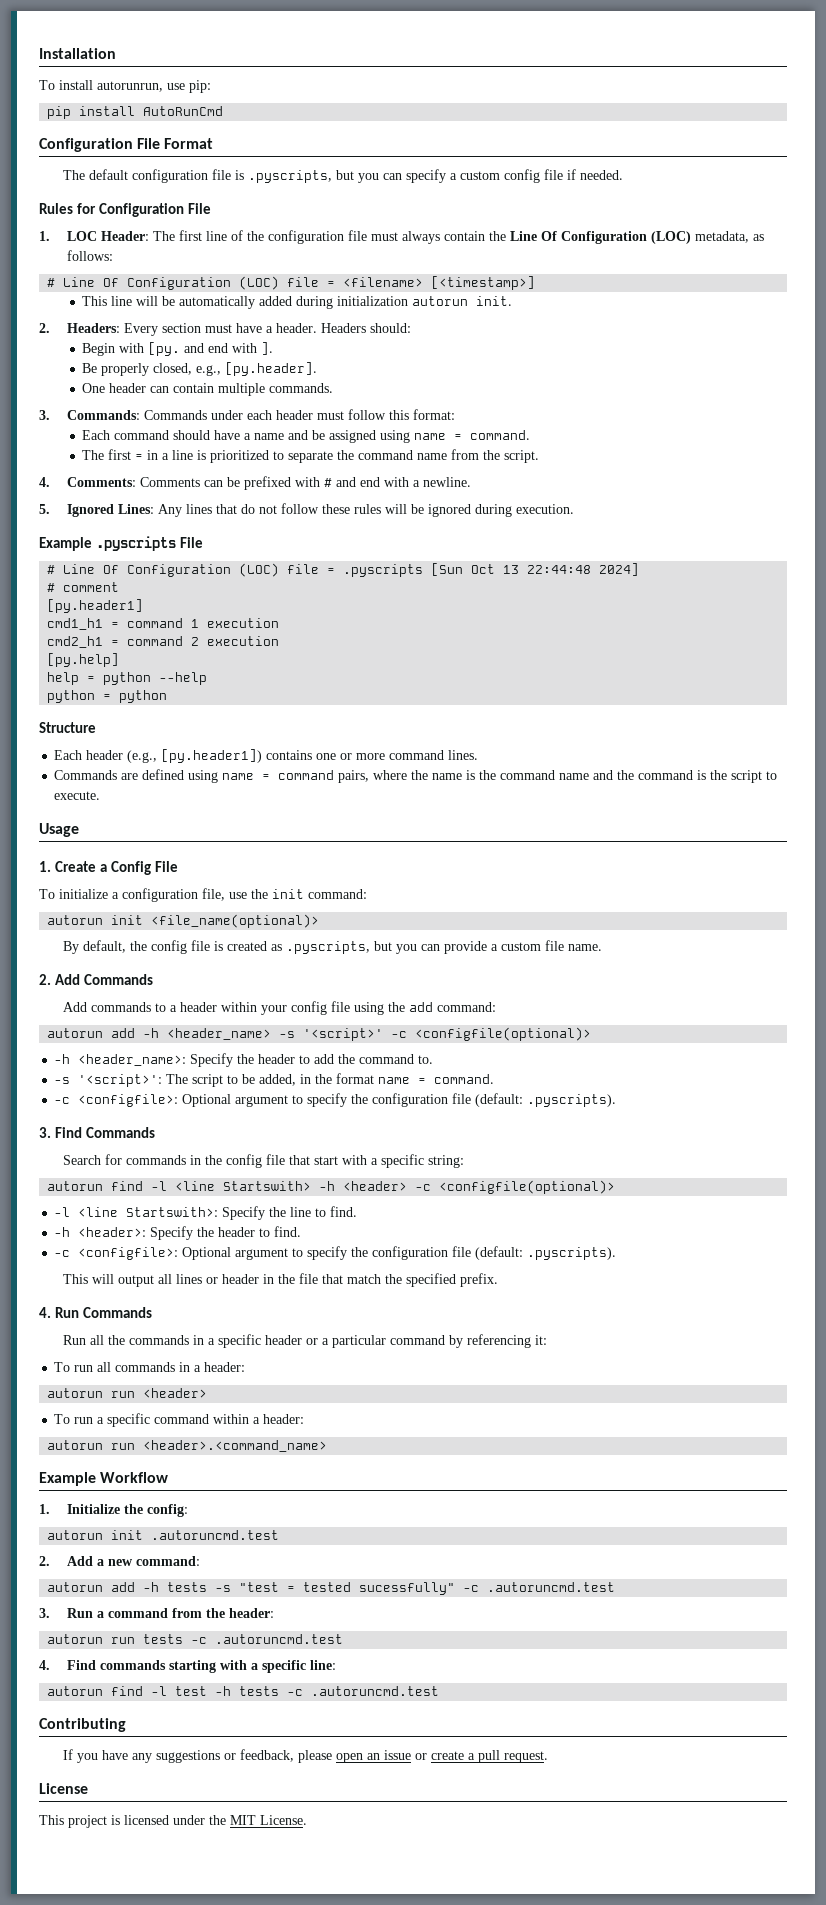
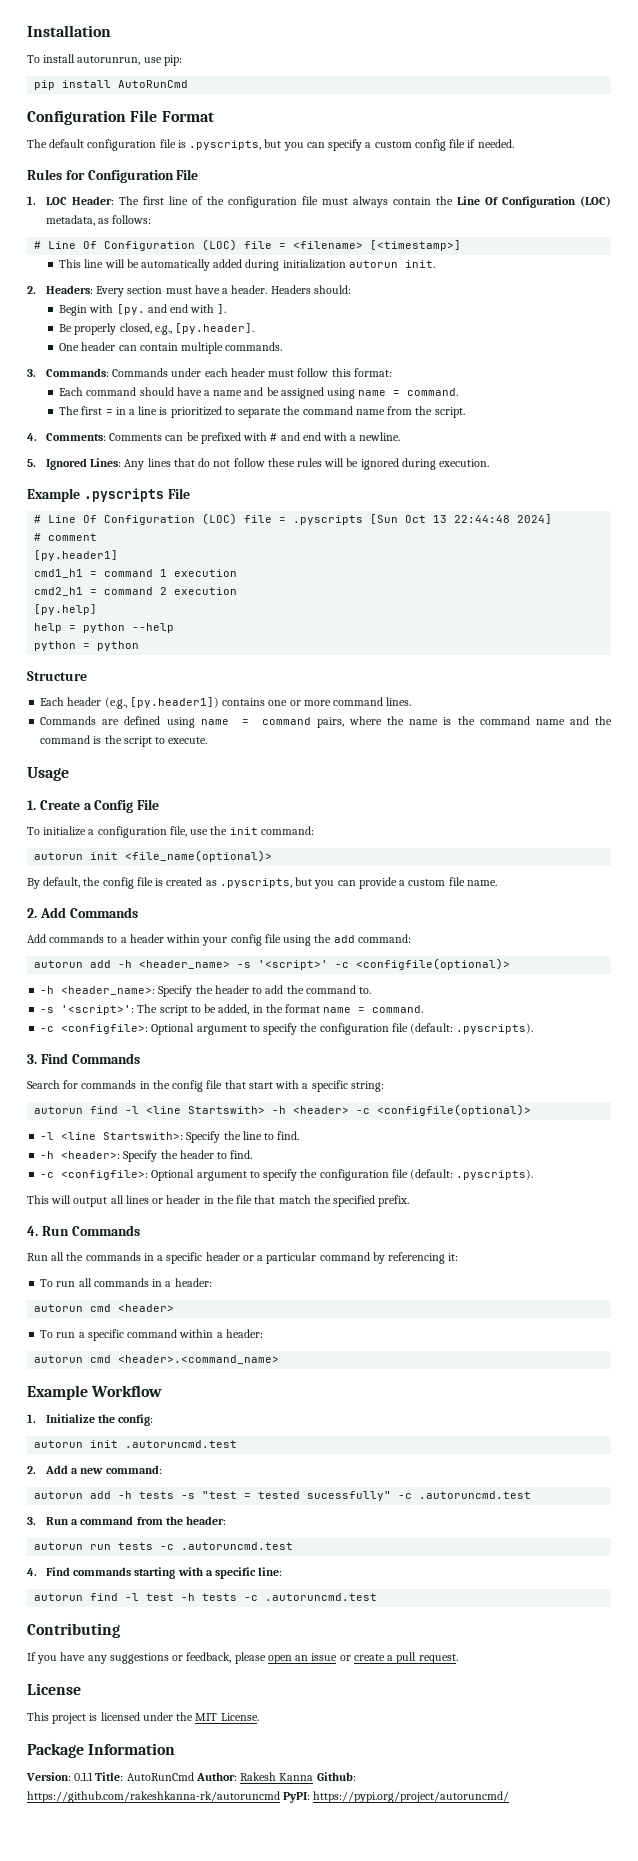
- autorun run <header>
+ autorun cmd <header>
- autorun run <header>.<command_name>
+ autorun cmd <header>.<command_name>
+ Package Information
+ Version: 0.1.1 Title: AutoRunCmd Author: Rakesh Kanna Github: https://github.com/rakeshkanna-rk/autoruncmd PyPI: https://pypi.org/project/autoruncmd/

